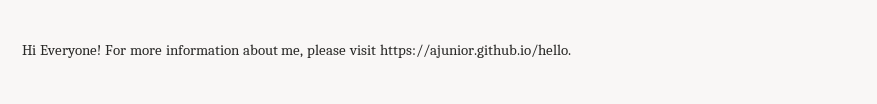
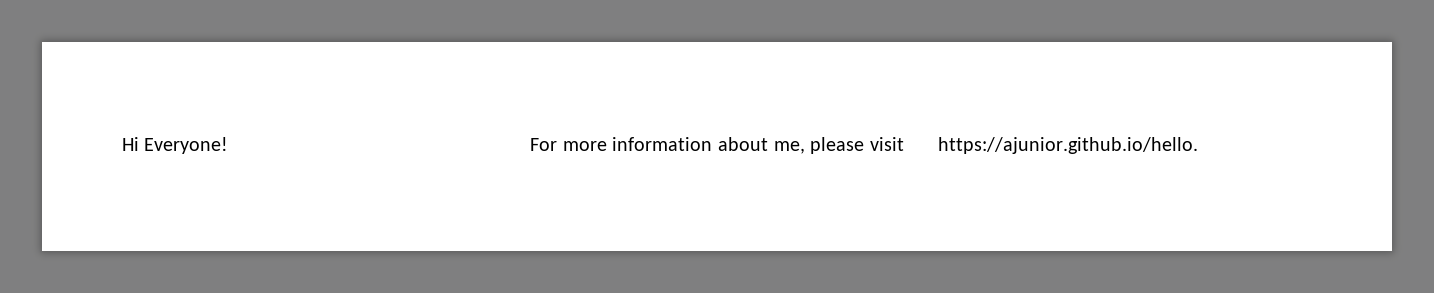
- Hi Everyone! For more information about me, please visit https://ajunior.github.io/hello.
+ Hi Everyone!
+ For more information about me, please visit https://ajunior.github.io/hello.

